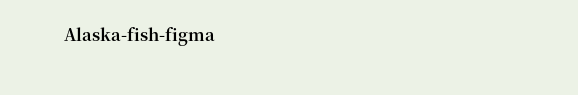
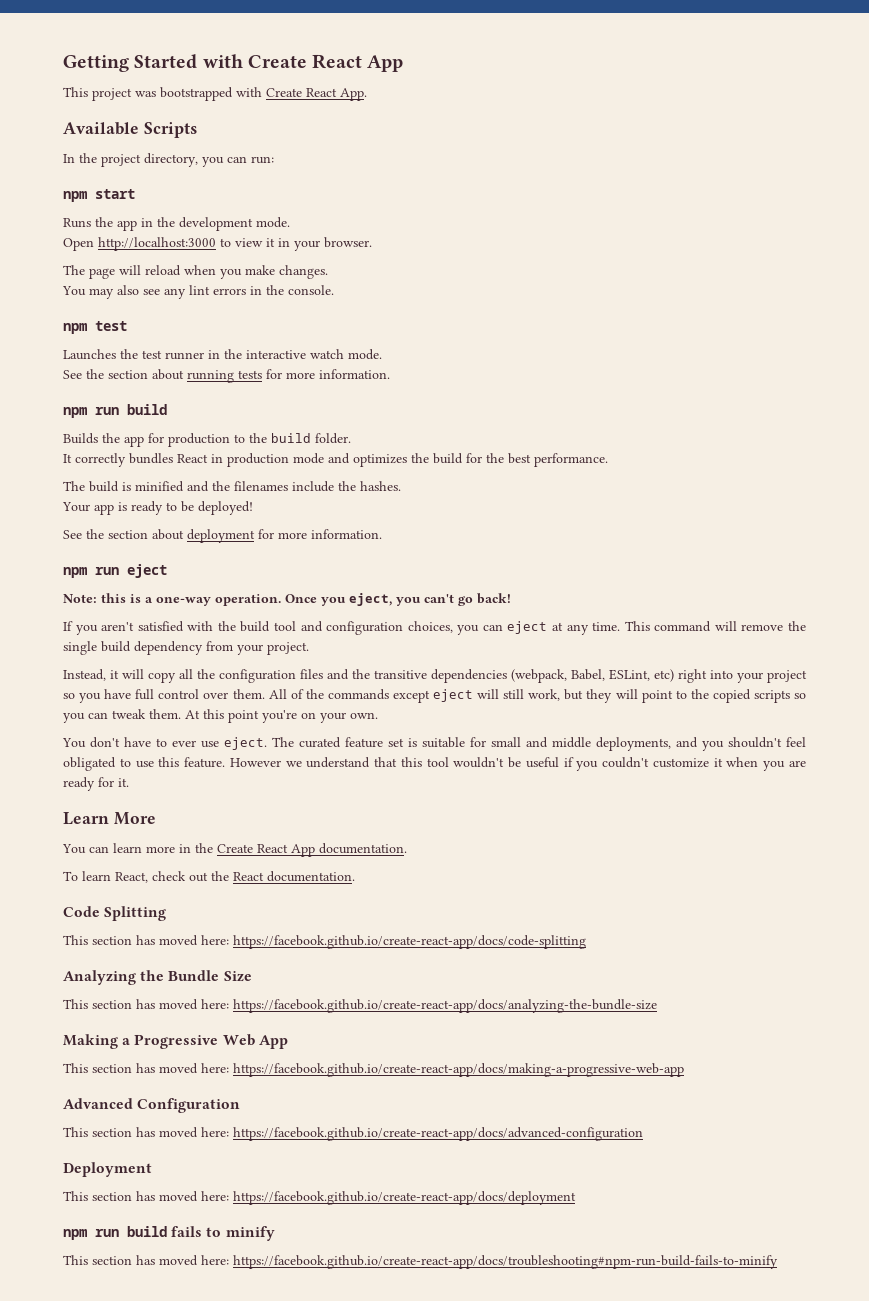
- Alaska-fish-figma
+ Getting Started with Create React App
+ This project was bootstrapped with Create React App.
+ Available Scripts
+ In the project directory, you can run:
+ npm start
+ Runs the app in the development mode.
+ Open http://localhost:3000 to view it in your browser.
+ The page will reload when you make changes.
+ You may also see any lint errors in the console.
+ npm test
+ Launches the test runner in the interactive watch mode.
+ See the section about running tests for more information.
+ npm run build
+ Builds the app for production to the build folder.
+ It correctly bundles React in production mode and optimizes the build for the best performance.
+ The build is minified and the filenames include the hashes.
+ Your app is ready to be deployed!
+ See the section about deployment for more information.
+ npm run eject
+ Note: this is a one-way operation. Once you eject, you can't go back!
+ If you aren't satisfied with the build tool and configuration choices, you can eject at any time. This command will remove the single build dependency from your project.
+ Instead, it will copy all the configuration files and the transitive dependencies (webpack, Babel, ESLint, etc) right into your project so you have full control over them. All of the commands except eject will still work, but they will point to the copied scripts so you can tweak them. At this point you're on your own.
+ You don't have to ever use eject. The curated feature set is suitable for small and middle deployments, and you shouldn't feel obligated to use this feature. However we understand that this tool wouldn't be useful if you couldn't customize it when you are ready for it.
+ Learn More
+ You can learn more in the Create React App documentation.
+ To learn React, check out the React documentation.
+ Code Splitting
+ This section has moved here: https://facebook.github.io/create-react-app/docs/code-splitting
+ Analyzing the Bundle Size
+ This section has moved here: https://facebook.github.io/create-react-app/docs/analyzing-the-bundle-size
+ Making a Progressive Web App
+ This section has moved here: https://facebook.github.io/create-react-app/docs/making-a-progressive-web-app
+ Advanced Configuration
+ This section has moved here: https://facebook.github.io/create-react-app/docs/advanced-configuration
+ Deployment
+ This section has moved here: https://facebook.github.io/create-react-app/docs/deployment
+ npm run build fails to minify
+ This section has moved here: https://facebook.github.io/create-react-app/docs/troubleshooting#npm-run-build-fails-to-minify

